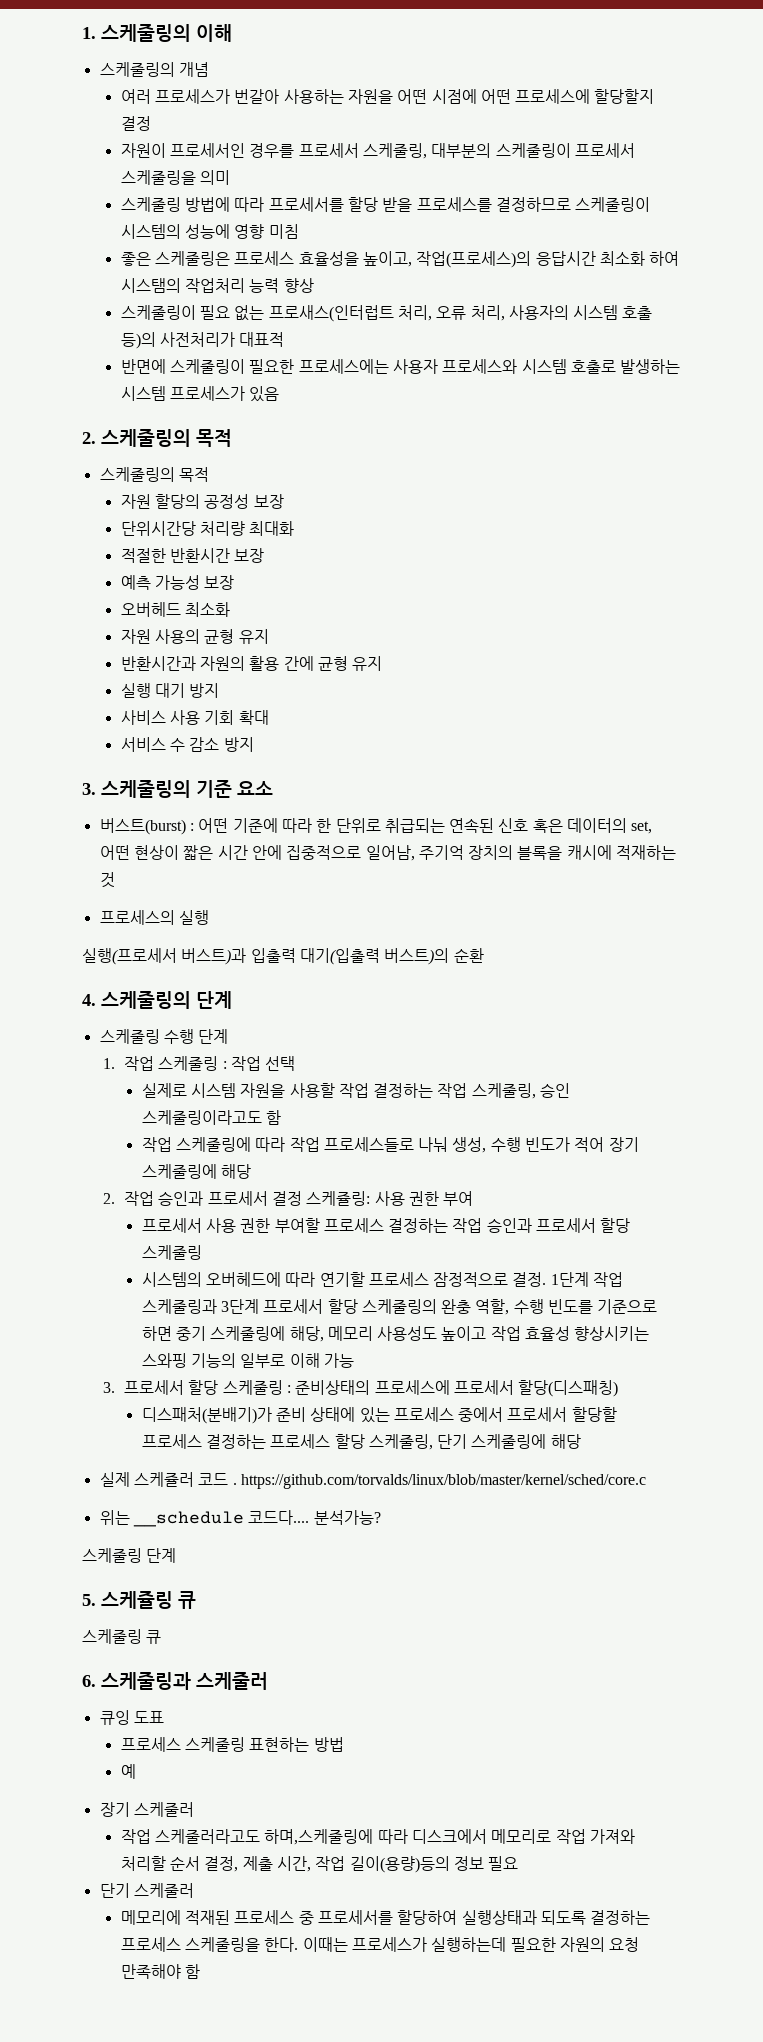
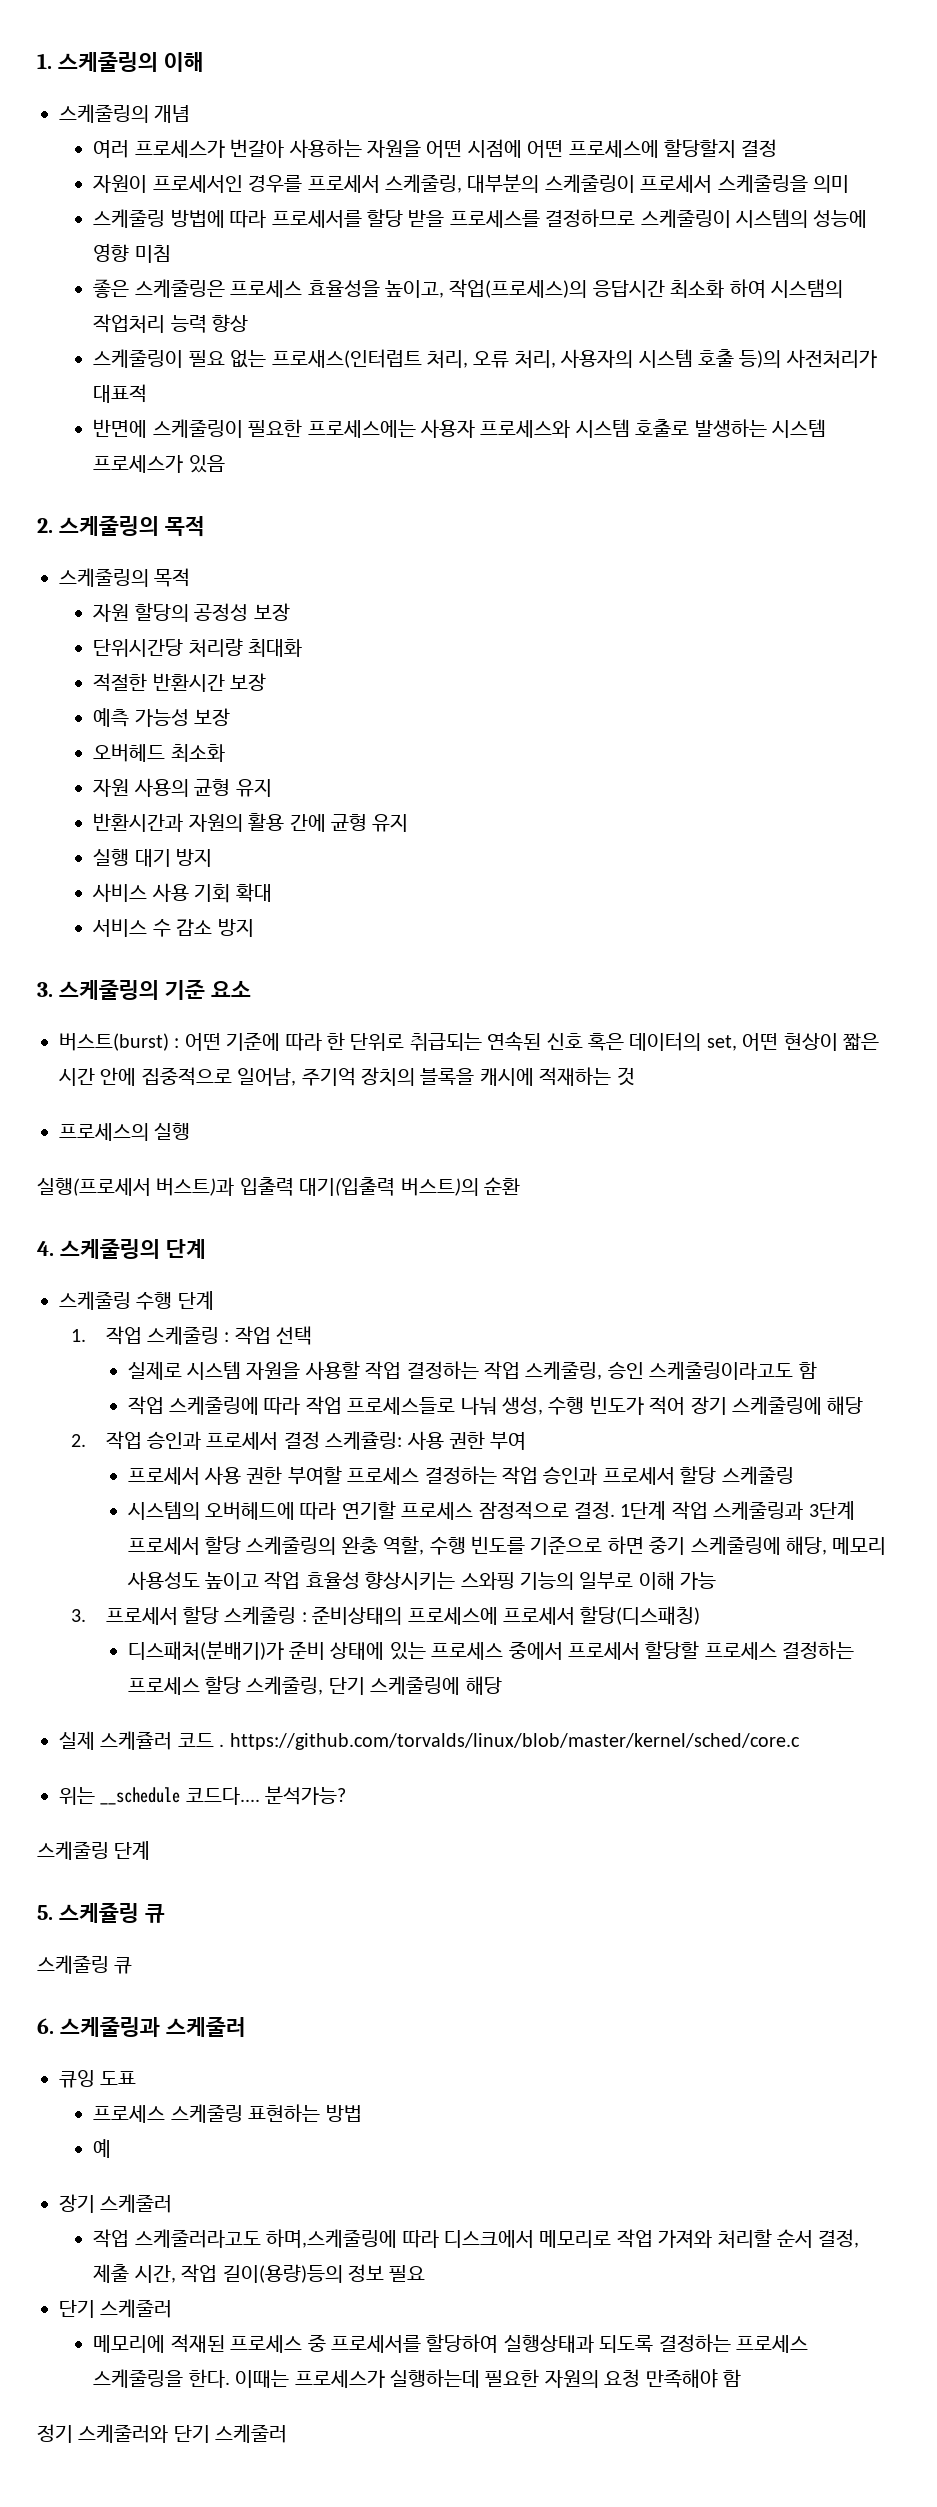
+ 정기 스케줄러와 단기 스케줄러

